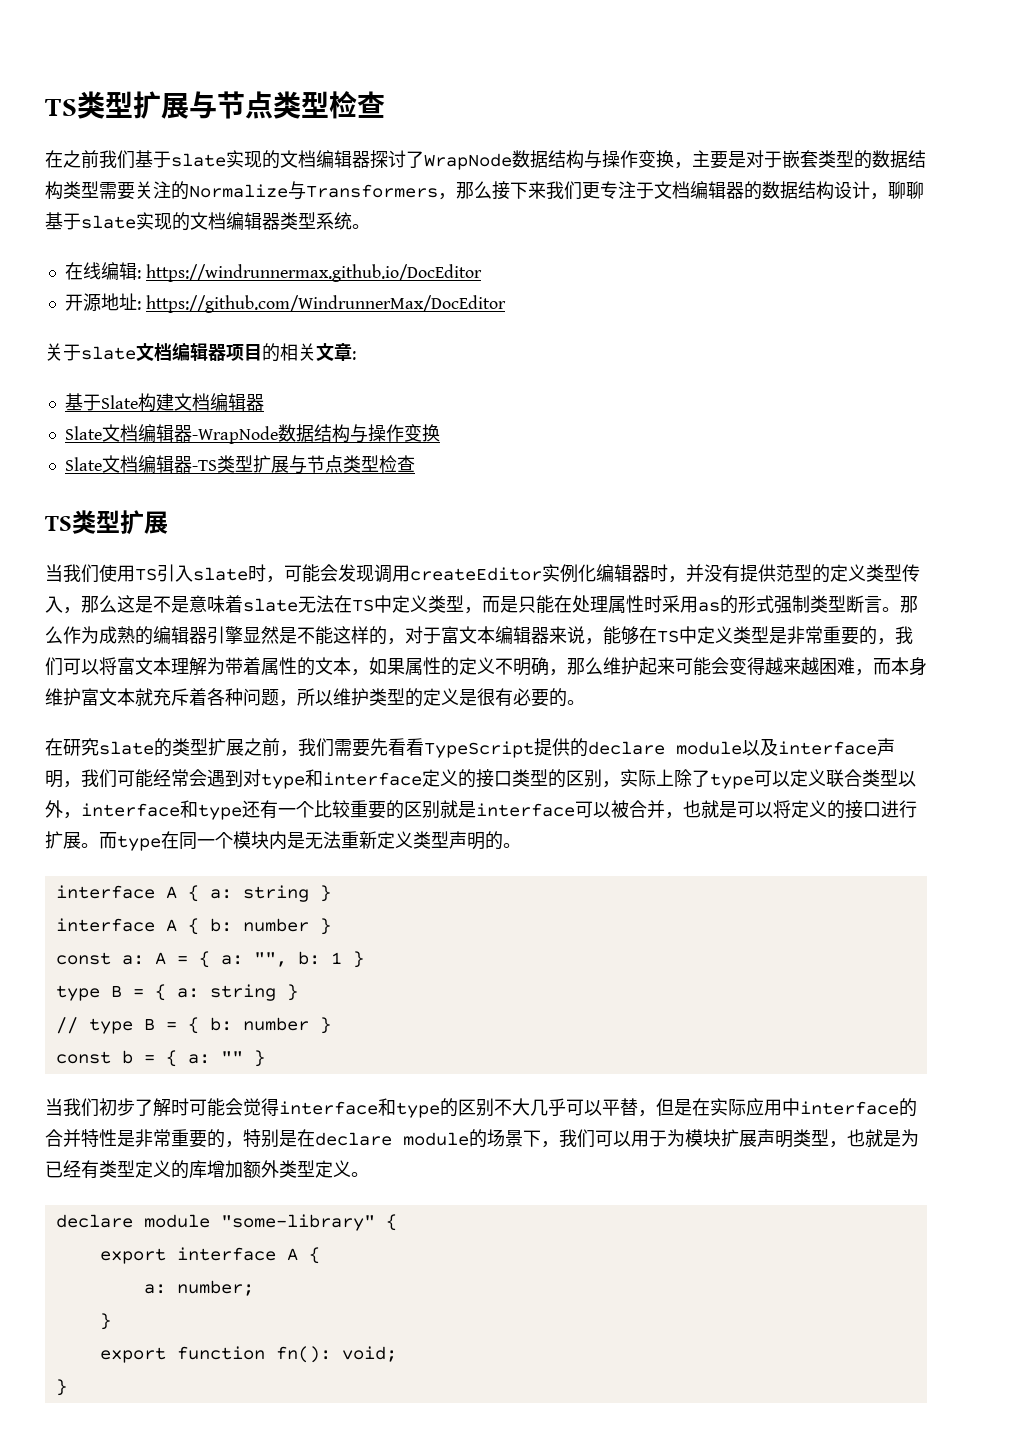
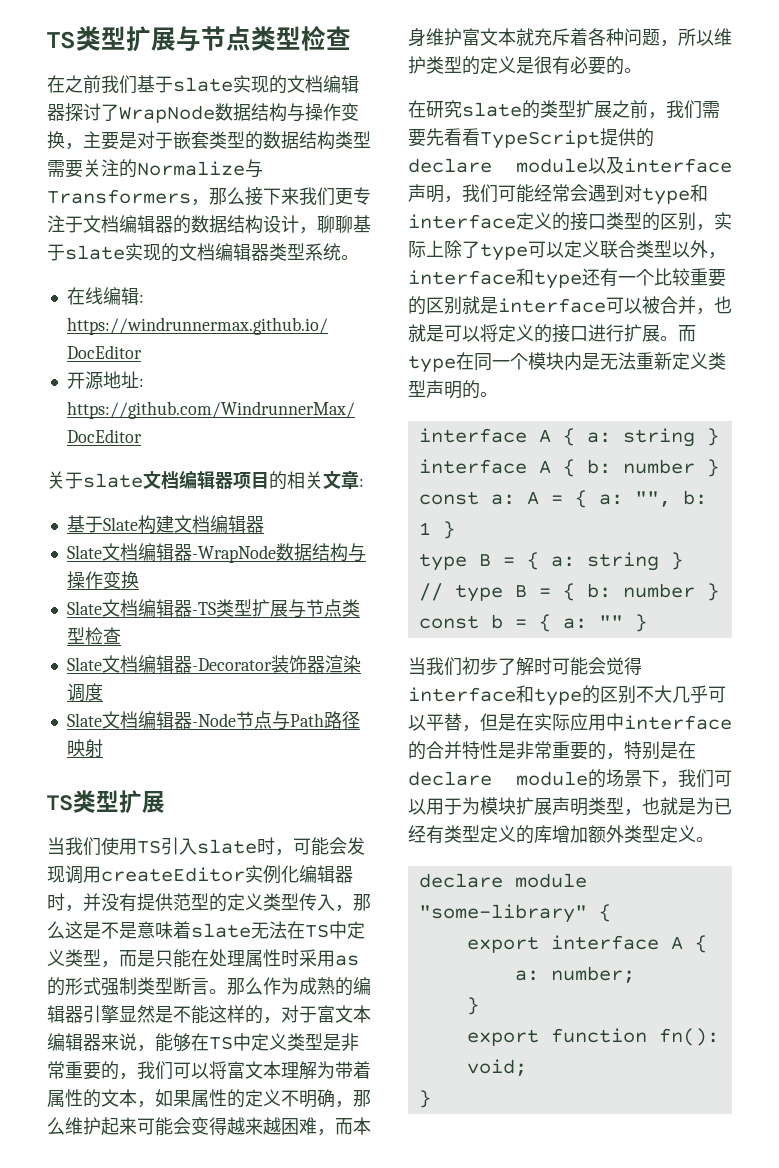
+ Slate文档编辑器-Decorator装饰器渲染调度
+ Slate文档编辑器-Node节点与Path路径映射

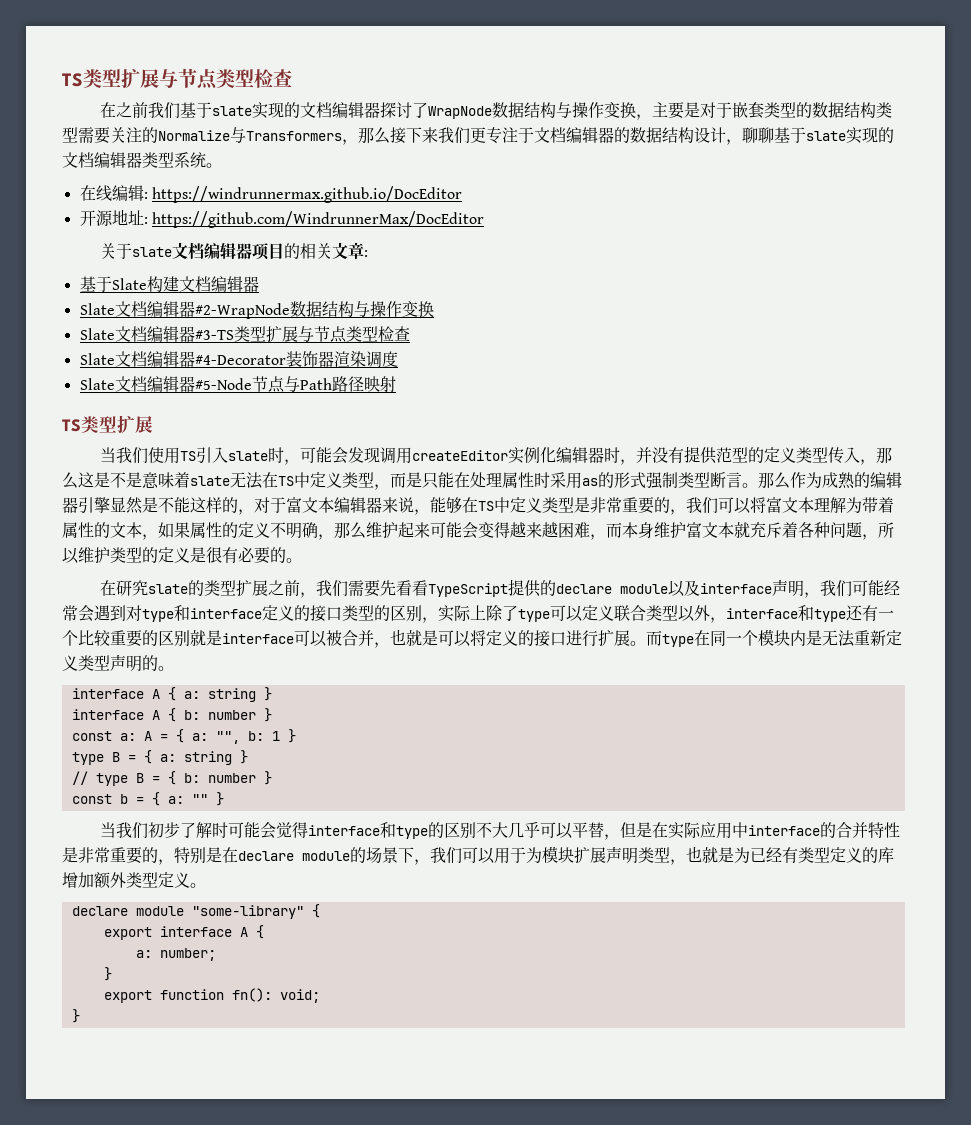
- Slate文档编辑器-WrapNode数据结构与操作变换
+ Slate文档编辑器#2-WrapNode数据结构与操作变换
- Slate文档编辑器-TS类型扩展与节点类型检查
+ Slate文档编辑器#3-TS类型扩展与节点类型检查
- Slate文档编辑器-Decorator装饰器渲染调度
+ Slate文档编辑器#4-Decorator装饰器渲染调度
- Slate文档编辑器-Node节点与Path路径映射
+ Slate文档编辑器#5-Node节点与Path路径映射

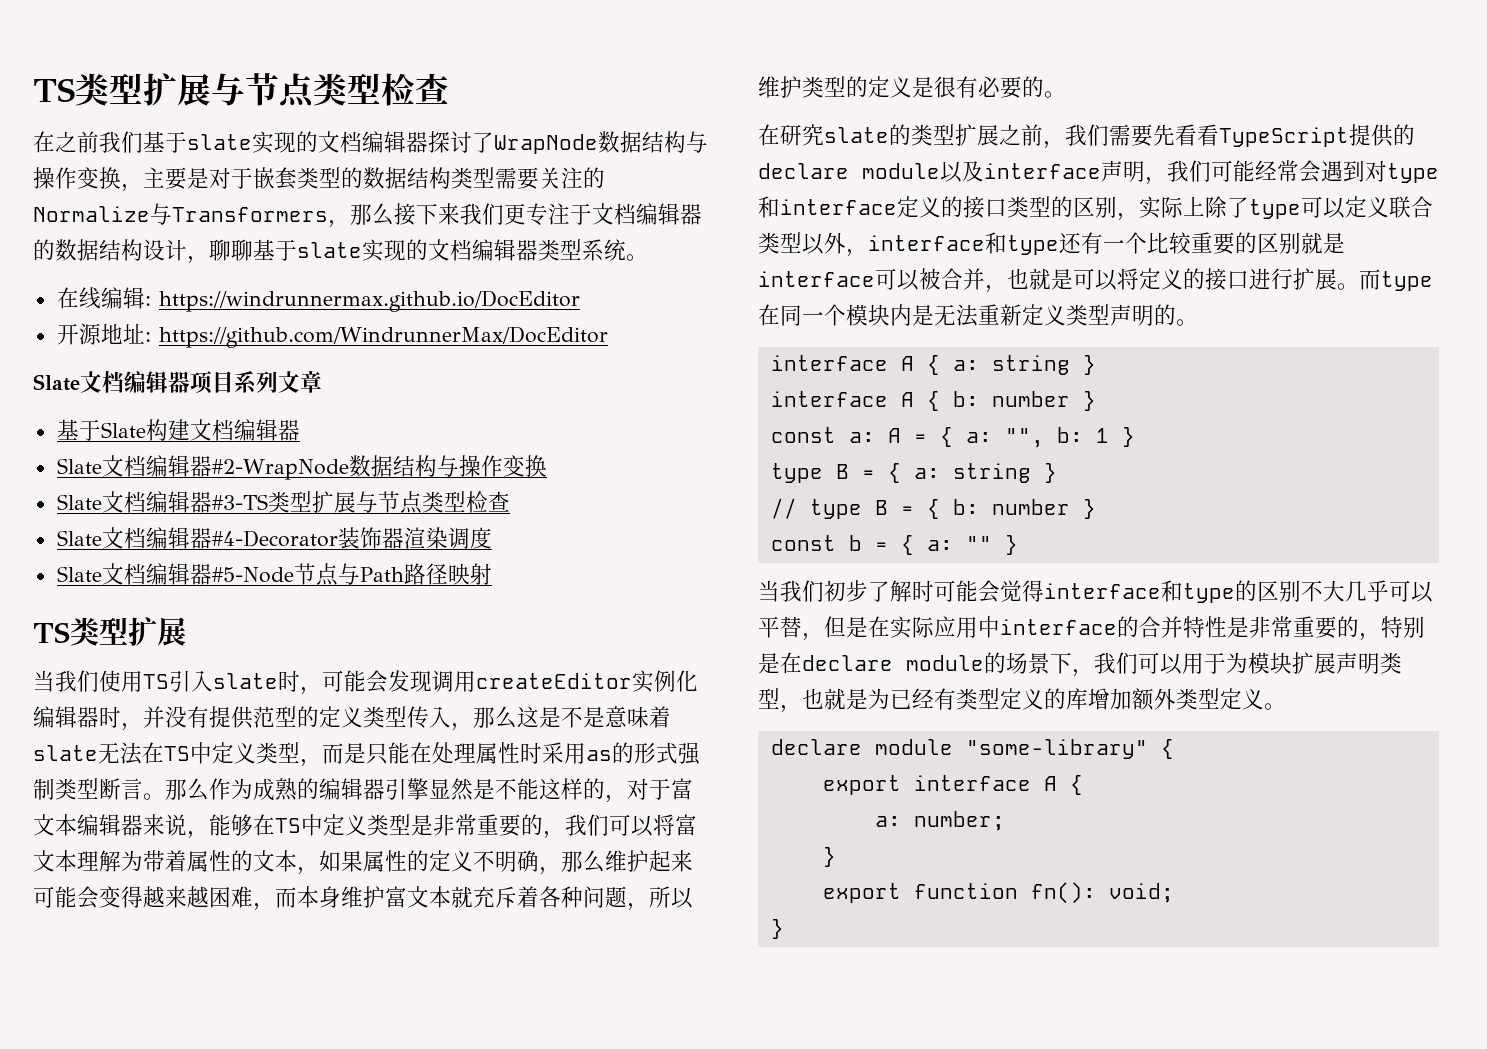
- 关于slate文档编辑器项目的相关文章:
+ Slate文档编辑器项目系列文章

